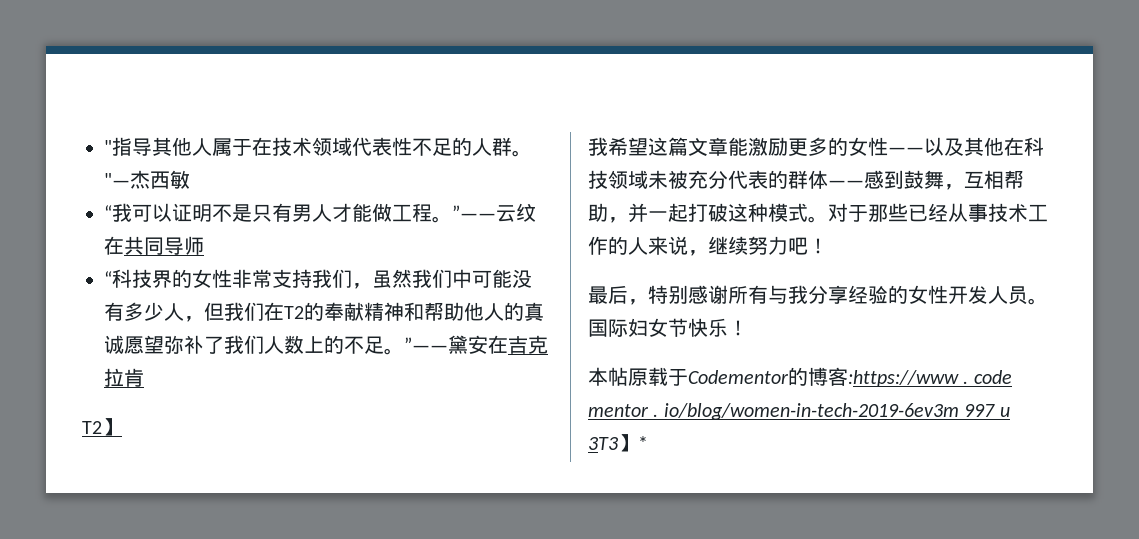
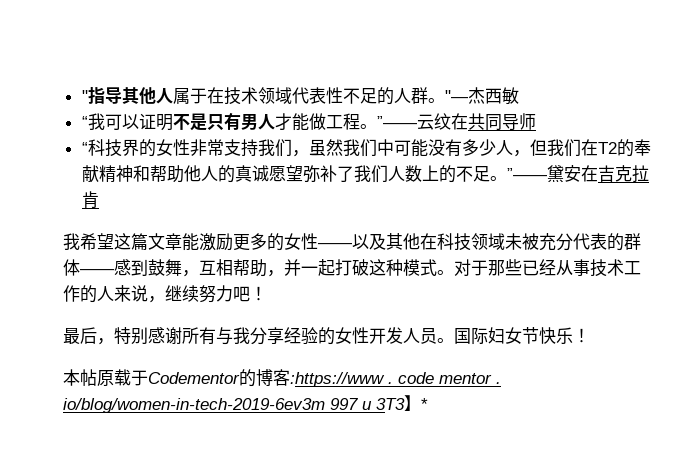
- T2】

